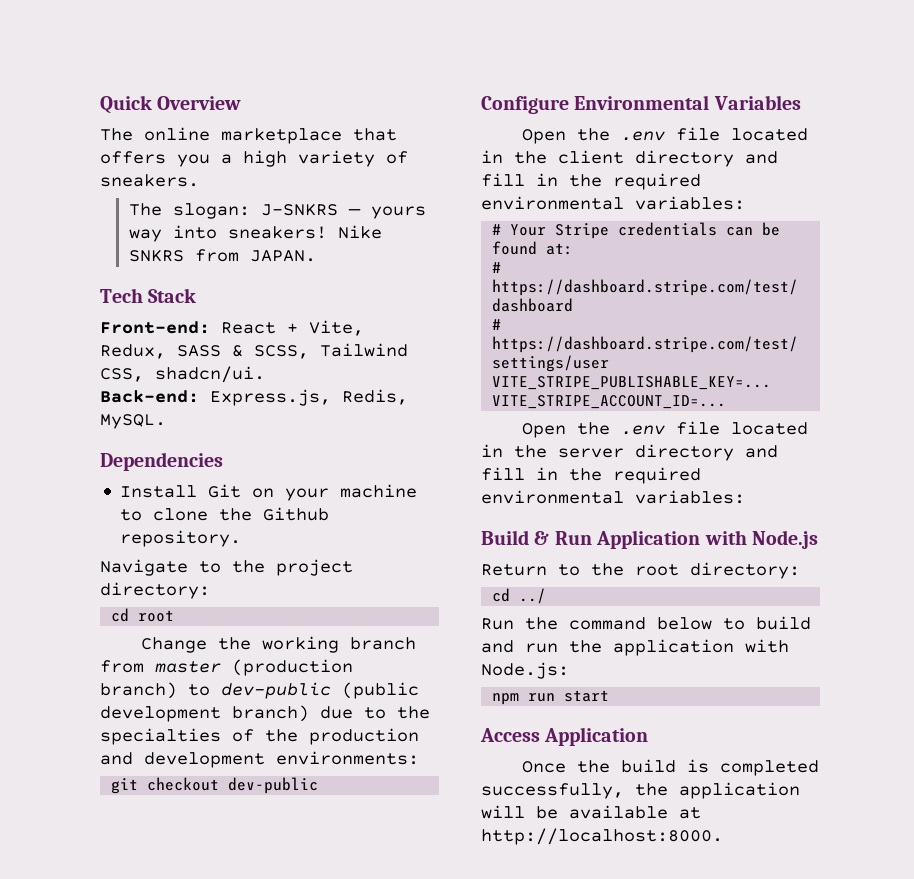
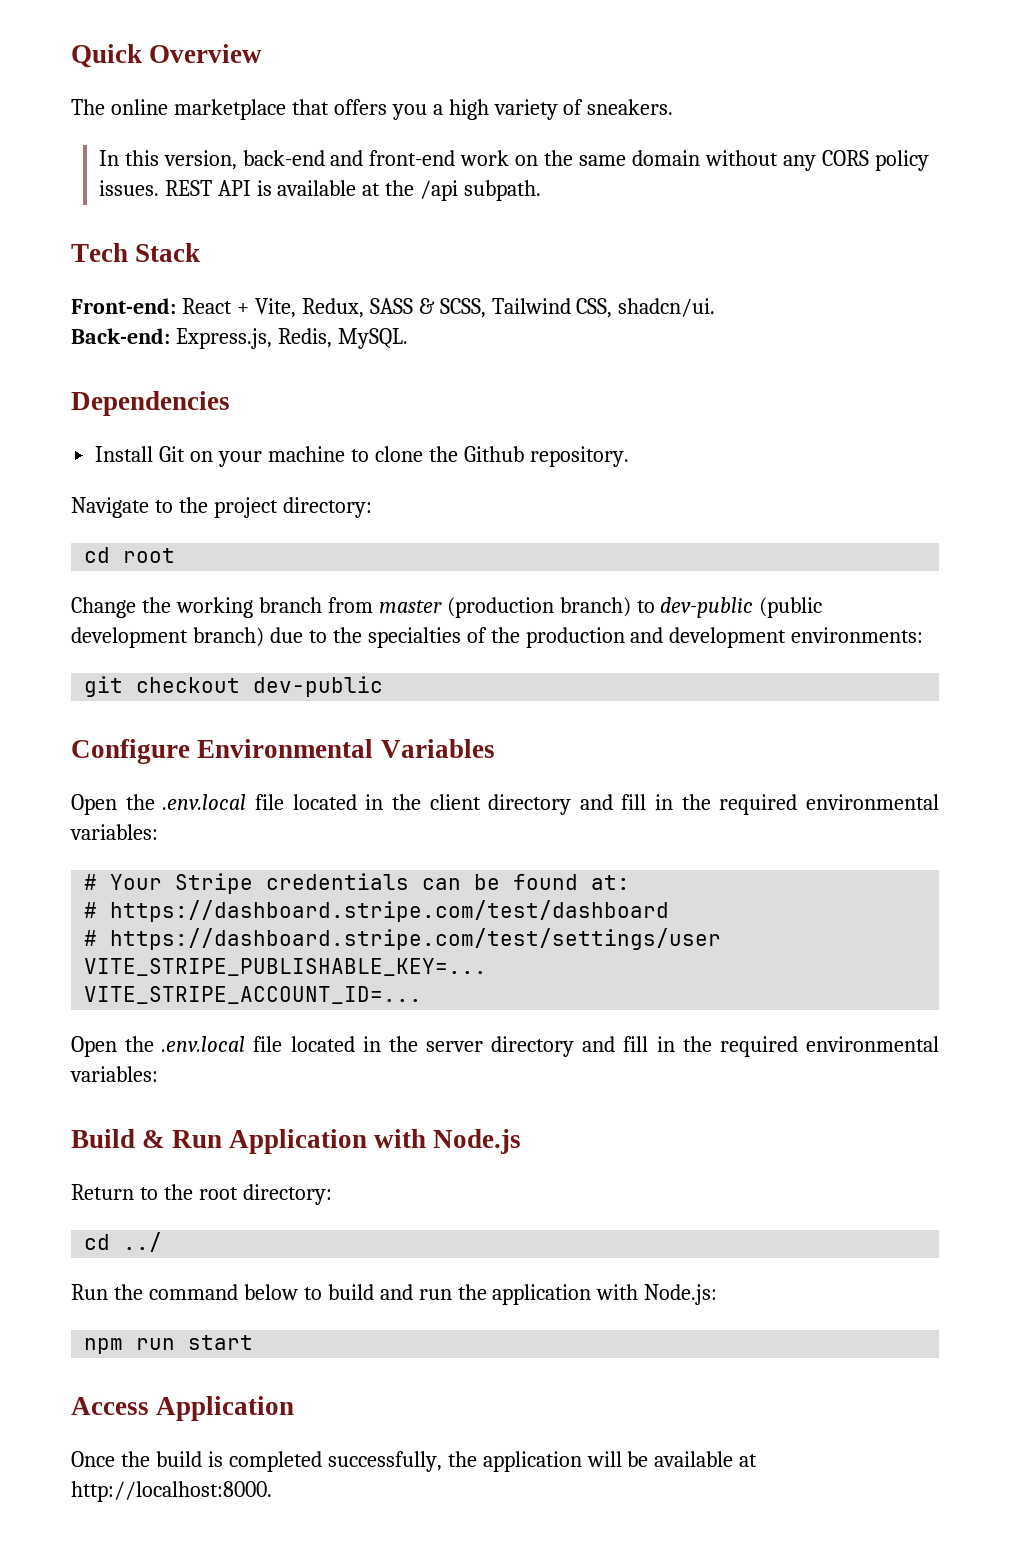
- The slogan: J-SNKRS — yours way into sneakers! Nike SNKRS from JAPAN.
+ In this version, back-end and front-end work on the same domain without any CORS policy issues. REST API is available at the /api subpath.
- Open the .env file located in the client directory and fill in the required environmental variables:
+ Open the .env.local file located in the client directory and fill in the required environmental variables:
- Open the .env file located in the server directory and fill in the required environmental variables:
+ Open the .env.local file located in the server directory and fill in the required environmental variables:

